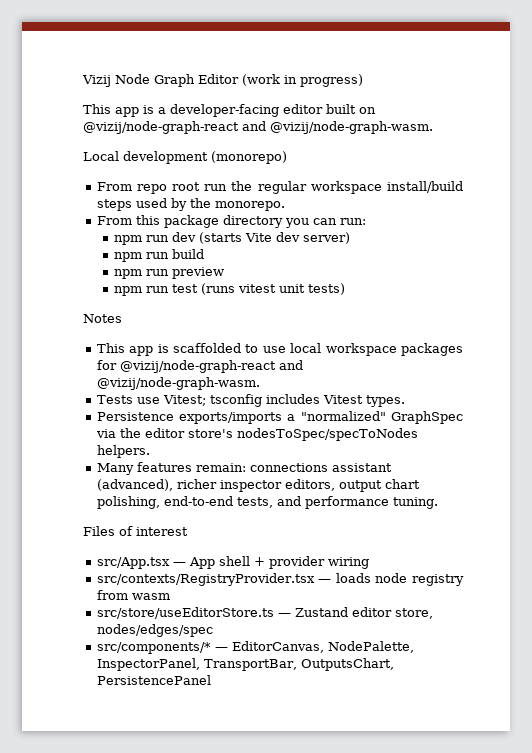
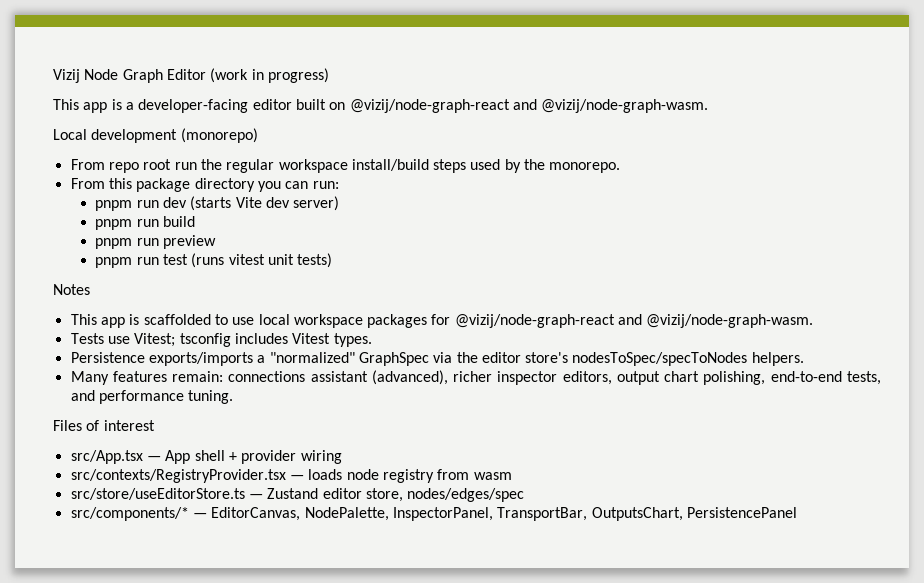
- npm run dev (starts Vite dev server)
+ pnpm run dev (starts Vite dev server)
- npm run build
+ pnpm run build
- npm run preview
+ pnpm run preview
- npm run test (runs vitest unit tests)
+ pnpm run test (runs vitest unit tests)

